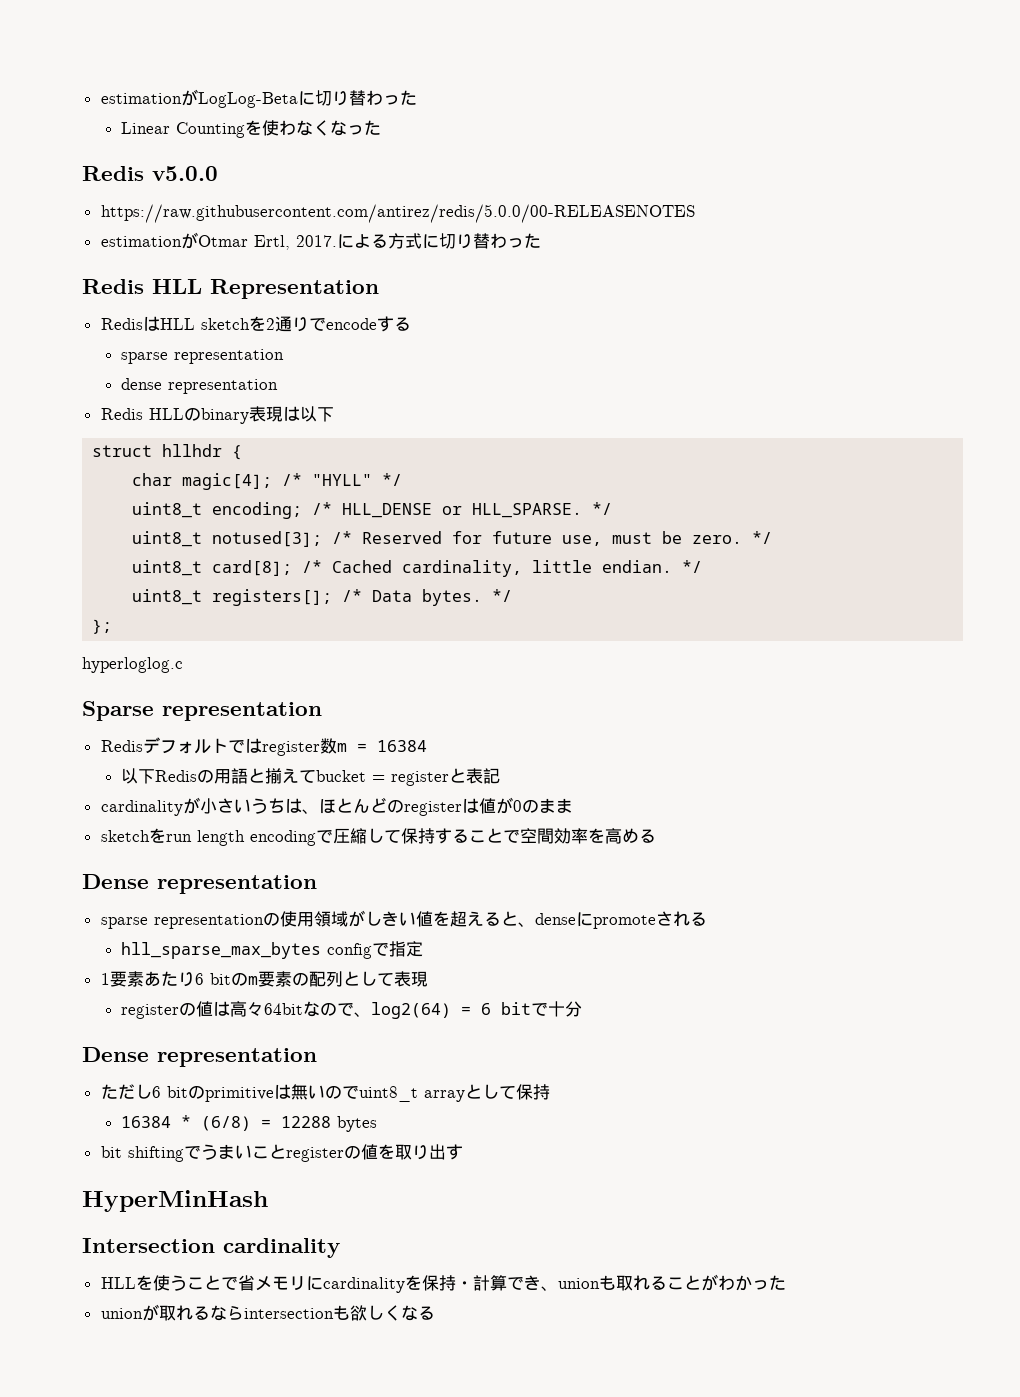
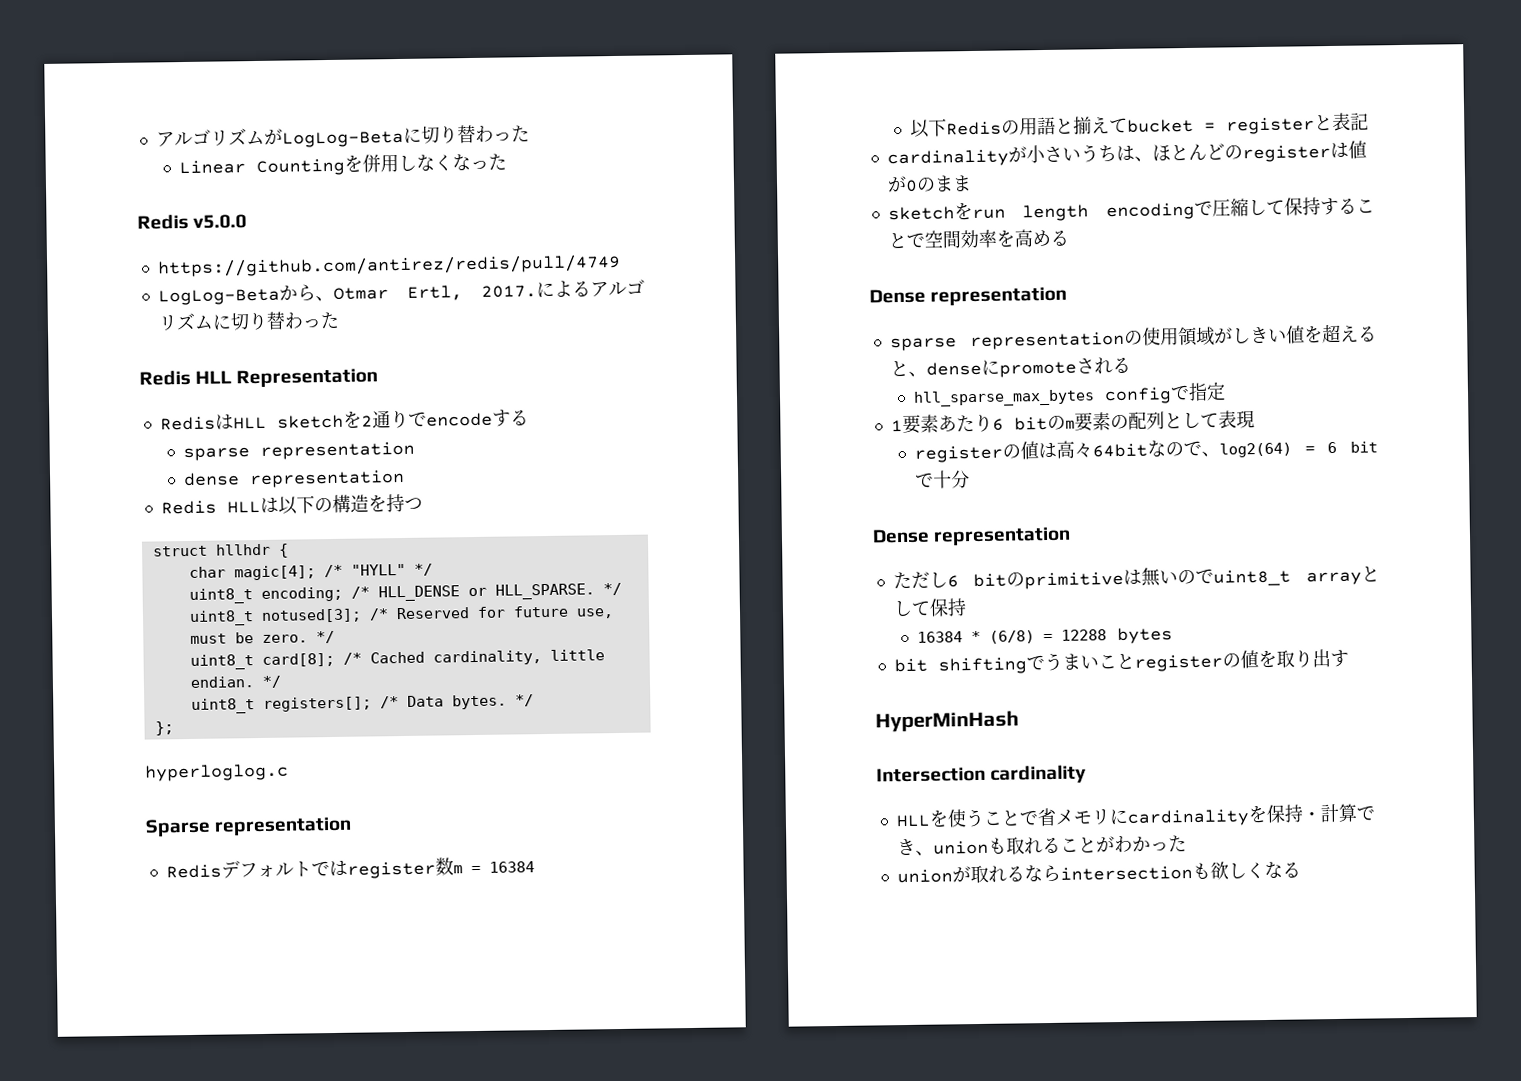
- estimationがLogLog-Betaに切り替わった
+ アルゴリズムがLogLog-Betaに切り替わった
- Linear Countingを使わなくなった
+ Linear Countingを併用しなくなった
- https://raw.githubusercontent.com/antirez/redis/5.0.0/00-RELEASENOTES
- estimationがOtmar Ertl, 2017.
+ https://github.com/antirez/redis/pull/4749
+ LogLog-Betaから、Otmar Ertl, 2017.
- による方式に切り替わった
+ によるアルゴリズムに切り替わった
- Redis HLLのbinary表現は以下
+ Redis HLLは以下の構造を持つ

